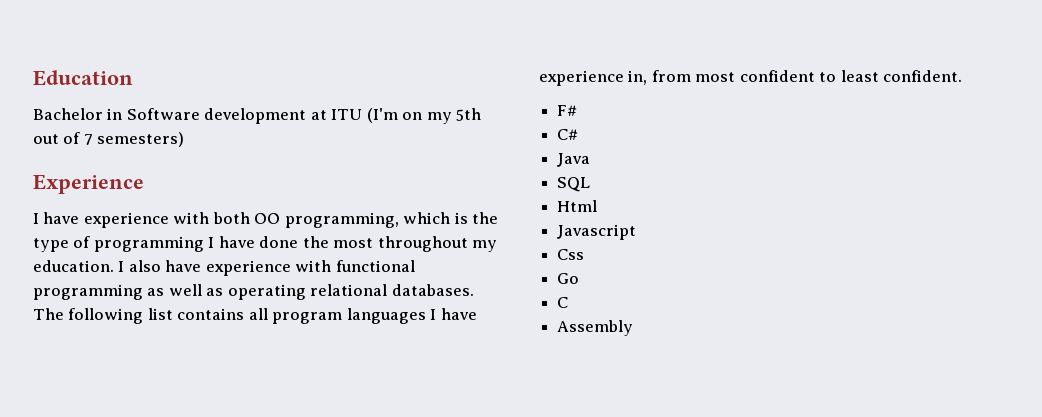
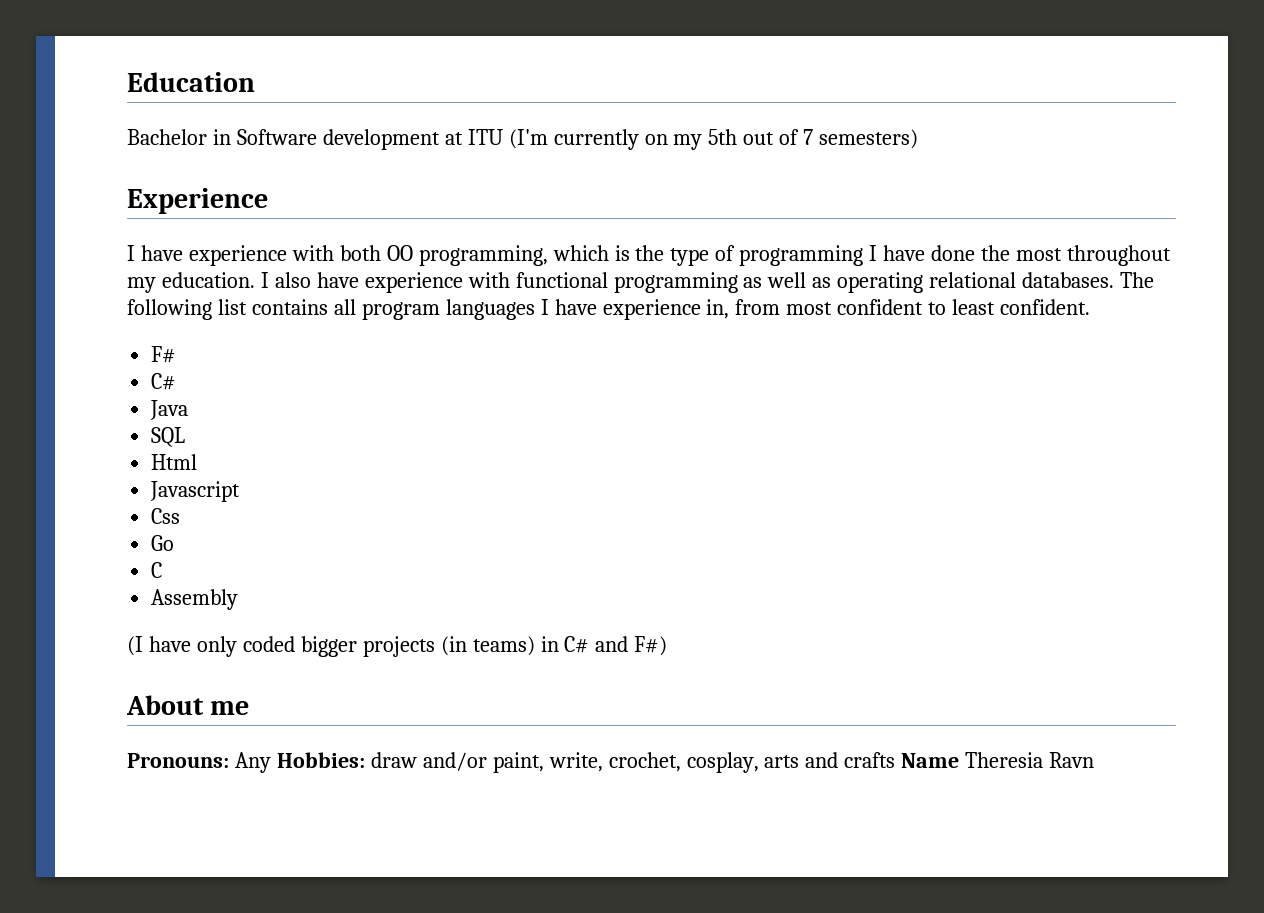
- Bachelor in Software development at ITU (I'm on my 5th out of 7 semesters)
+ Bachelor in Software development at ITU (I'm currently on my 5th out of 7 semesters)
+ (I have only coded bigger projects (in teams) in C# and F#)
+ About me
+ Pronouns: Any Hobbies: draw and/or paint, write, crochet, cosplay, arts and crafts Name Theresia Ravn

